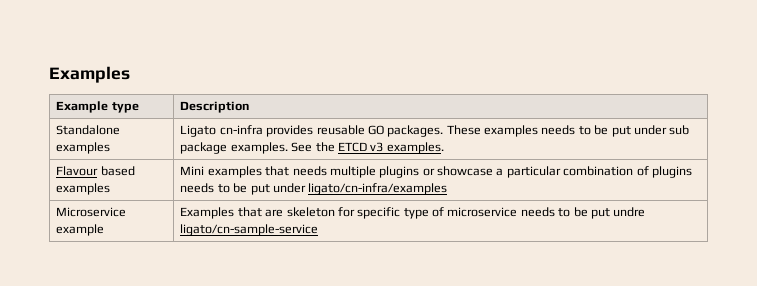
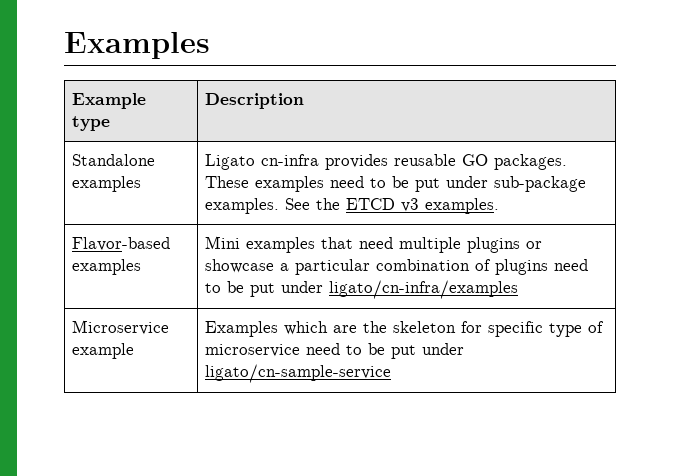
- Standalone examples | Ligato cn-infra provides reusable GO packages. These examples needs to be put under sub package examples. See the ETCD v3 examples.
+ Standalone examples | Ligato cn-infra provides reusable GO packages. These examples need to be put under sub-package examples. See the ETCD v3 examples.
- Flavour based examples | Mini examples that needs multiple plugins or showcase a particular combination of plugins needs to be put under ligato/cn-infra/examples
+ Flavor-based examples | Mini examples that need multiple plugins or showcase a particular combination of plugins need to be put under ligato/cn-infra/examples
- Microservice example | Examples that are skeleton for specific type of microservice needs to be put undre ligato/cn-sample-service
+ Microservice example | Examples which are the skeleton for specific type of microservice need to be put under ligato/cn-sample-service

